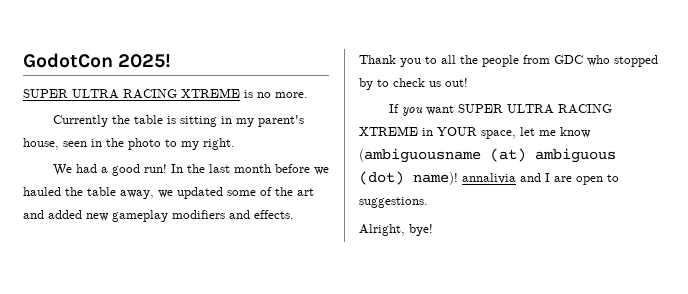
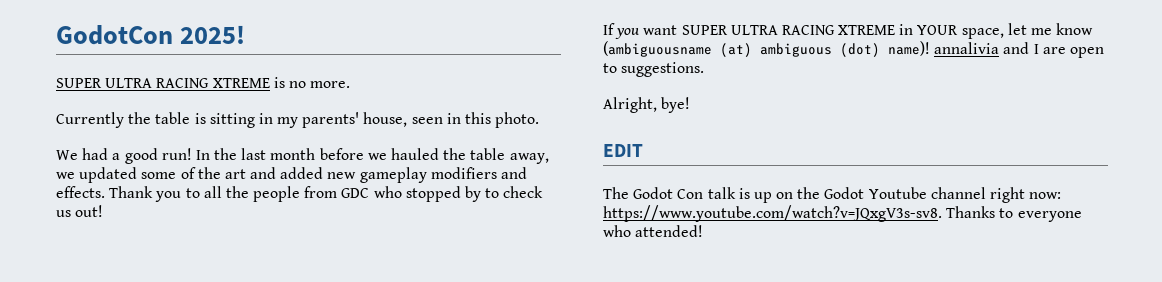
- Currently the table is sitting in my parent's house, seen in the photo to my right.
+ Currently the table is sitting in my parents' house, seen in this photo.
+ EDIT
+ The Godot Con talk is up on the Godot Youtube channel right now: https://www.youtube.com/watch?v=JQxgV3s-sv8. Thanks to everyone who attended!

